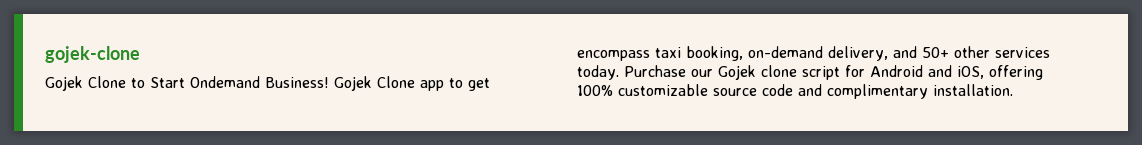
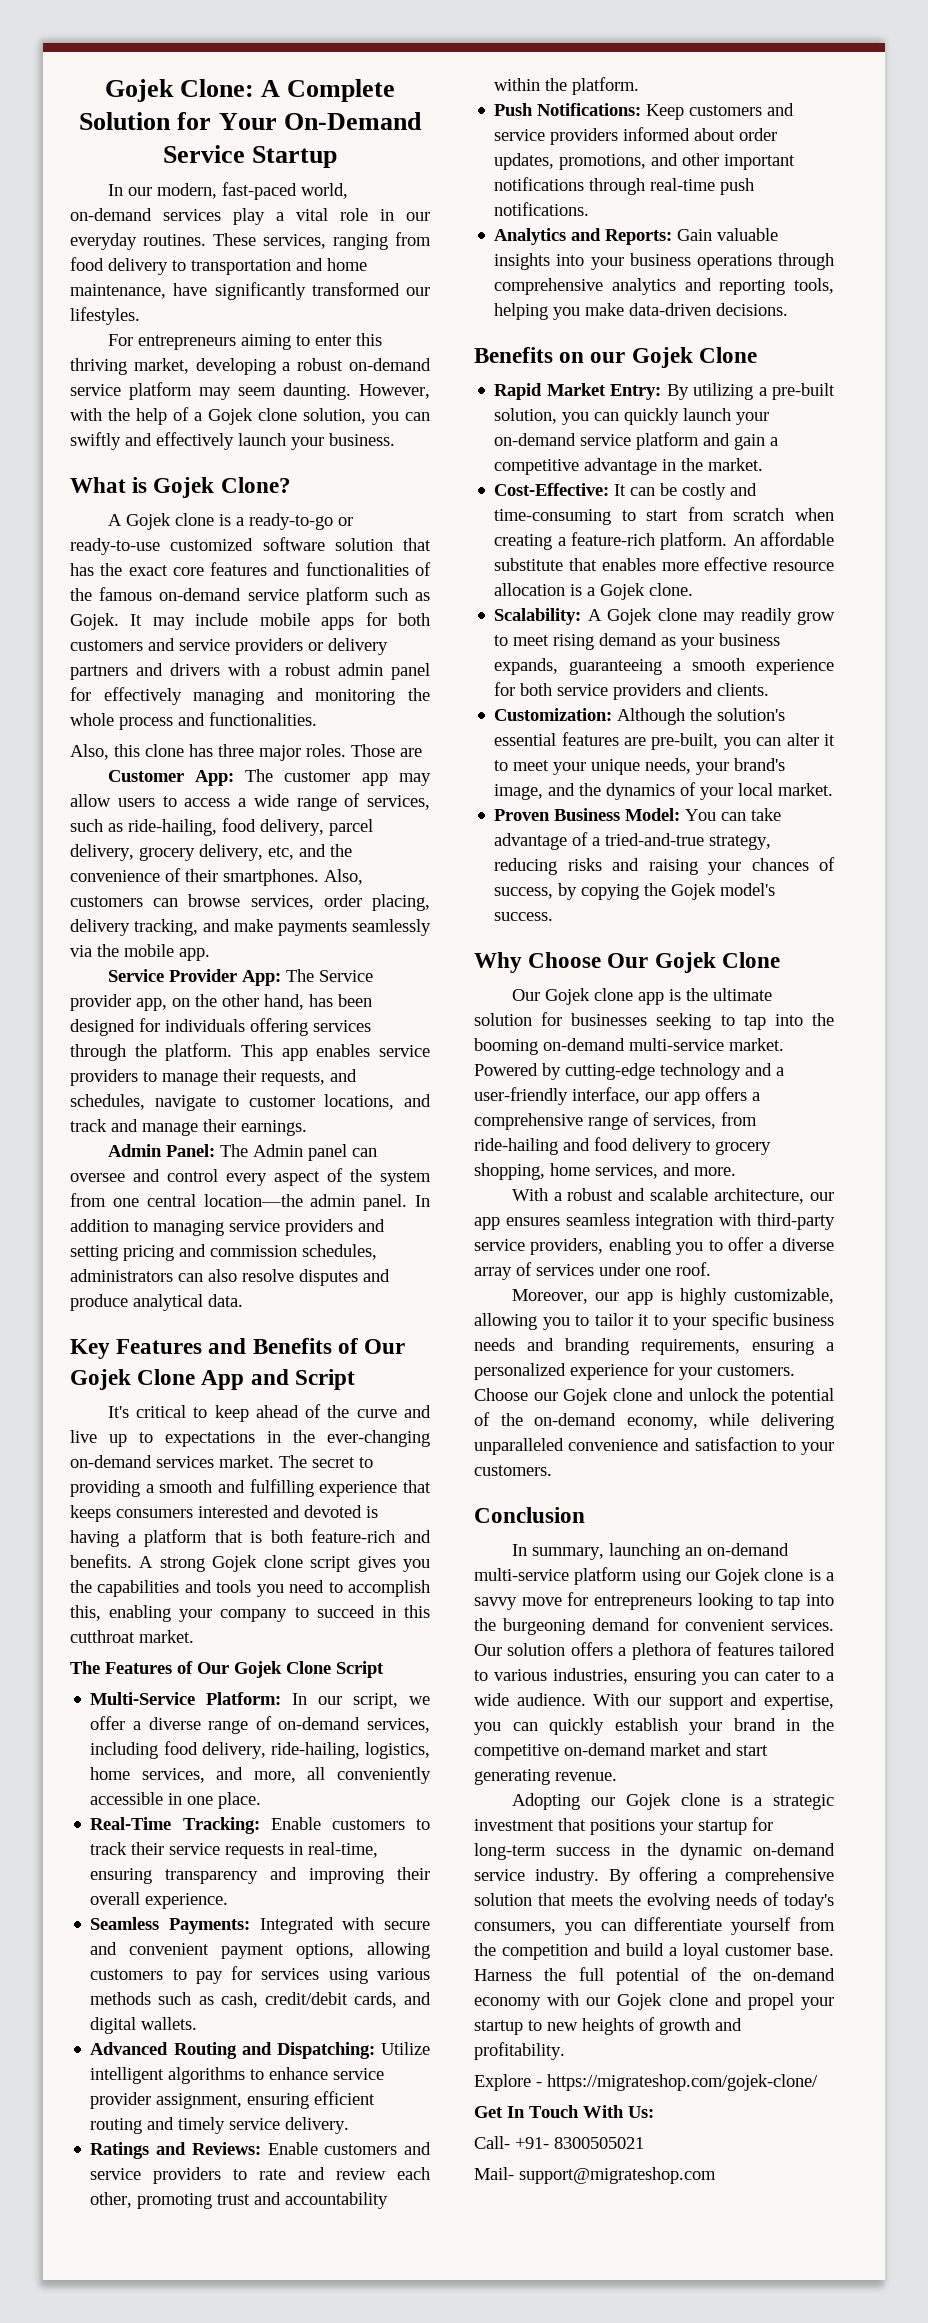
- gojek-clone
- Gojek Clone to Start Ondemand Business! Gojek Clone app to get encompass taxi booking, on-demand delivery, and 50+ other services today. Purchase our Gojek clone script for Android and iOS, offering 100% customizable source code and complimentary installation.
+ Gojek Clone: A Complete Solution for Your On-Demand Service Startup
+ In our modern, fast-paced world, on-demand services play a vital role in our everyday routines. These services, ranging from food delivery to transportation and home maintenance, have significantly transformed our lifestyles.
+ For entrepreneurs aiming to enter this thriving market, developing a robust on-demand service platform may seem daunting. However, with the help of a Gojek clone solution, you can swiftly and effectively launch your business.
+ What is Gojek Clone?
+ A Gojek clone is a ready-to-go or ready-to-use customized software solution that has the exact core features and functionalities of the famous on-demand service platform such as Gojek. It may include mobile apps for both customers and service providers or delivery partners and drivers with a robust admin panel for effectively managing and monitoring the whole process and functionalities.
+ Also, this clone has three major roles. Those are
+ Customer App: The customer app may allow users to access a wide range of services, such as ride-hailing, food delivery, parcel delivery, grocery delivery, etc, and the convenience of their smartphones. Also, customers can browse services, order placing, delivery tracking, and make payments seamlessly via the mobile app.
+ Service Provider App: The Service provider app, on the other hand, has been designed for individuals offering services through the platform. This app enables service providers to manage their requests, and schedules, navigate to customer locations, and track and manage their earnings.
+ Admin Panel: The Admin panel can oversee and control every aspect of the system from one central location—the admin panel. In addition to managing service providers and setting pricing and commission schedules, administrators can also resolve disputes and produce analytical data.
+ Key Features and Benefits of Our Gojek Clone App and Script
+ It's critical to keep ahead of the curve and live up to expectations in the ever-changing on-demand services market. The secret to providing a smooth and fulfilling experience that keeps consumers interested and devoted is having a platform that is both feature-rich and benefits. A strong Gojek clone script gives you the capabilities and tools you need to accomplish this, enabling your company to succeed in this cutthroat market.
+ The Features of Our Gojek Clone Script
+ Multi-Service Platform: In our script, we offer a diverse range of on-demand services, including food delivery, ride-hailing, logistics, home services, and more, all conveniently accessible in one place.
+ Real-Time Tracking: Enable customers to track their service requests in real-time, ensuring transparency and improving their overall experience.
+ Seamless Payments: Integrated with secure and convenient payment options, allowing customers to pay for services using various methods such as cash, credit/debit cards, and digital wallets.
+ Advanced Routing and Dispatching: Utilize intelligent algorithms to enhance service provider assignment, ensuring efficient routing and timely service delivery.
+ Ratings and Reviews: Enable customers and service providers to rate and review each other, promoting trust and accountability within the platform.
+ Push Notifications: Keep customers and service providers informed about order updates, promotions, and other important notifications through real-time push notifications.
+ Analytics and Reports: Gain valuable insights into your business operations through comprehensive analytics and reporting tools, helping you make data-driven decisions.
+ Benefits on our Gojek Clone
+ Rapid Market Entry: By utilizing a pre-built solution, you can quickly launch your on-demand service platform and gain a competitive advantage in the market.
+ Cost-Effective: It can be costly and time-consuming to start from scratch when creating a feature-rich platform. An affordable substitute that enables more effective resource allocation is a Gojek clone.
+ Scalability: A Gojek clone may readily grow to meet rising demand as your business expands, guaranteeing a smooth experience for both service providers and clients.
+ Customization: Although the solution's essential features are pre-built, you can alter it to meet your unique needs, your brand's image, and the dynamics of your local market.
+ Proven Business Model: You can take advantage of a tried-and-true strategy, reducing risks and raising your chances of success, by copying the Gojek model's success.
+ Why Choose Our Gojek Clone
+ Our Gojek clone app is the ultimate solution for businesses seeking to tap into the booming on-demand multi-service market. Powered by cutting-edge technology and a user-friendly interface, our app offers a comprehensive range of services, from ride-hailing and food delivery to grocery shopping, home services, and more.
+ With a robust and scalable architecture, our app ensures seamless integration with third-party service providers, enabling you to offer a diverse array of services under one roof.
+ Moreover, our app is highly customizable, allowing you to tailor it to your specific business needs and branding requirements, ensuring a personalized experience for your customers. Choose our Gojek clone and unlock the potential of the on-demand economy, while delivering unparalleled convenience and satisfaction to your customers.
+ Conclusion
+ In summary, launching an on-demand multi-service platform using our Gojek clone is a savvy move for entrepreneurs looking to tap into the burgeoning demand for convenient services. Our solution offers a plethora of features tailored to various industries, ensuring you can cater to a wide audience. With our support and expertise, you can quickly establish your brand in the competitive on-demand market and start generating revenue.
+ Adopting our Gojek clone is a strategic investment that positions your startup for long-term success in the dynamic on-demand service industry. By offering a comprehensive solution that meets the evolving needs of today's consumers, you can differentiate yourself from the competition and build a loyal customer base. Harness the full potential of the on-demand economy with our Gojek clone and propel your startup to new heights of growth and profitability.
+ Explore - https://migrateshop.com/gojek-clone/
+ Get In Touch With Us:
+ Call- +91- 8300505021
+ Mail- support@migrateshop.com

